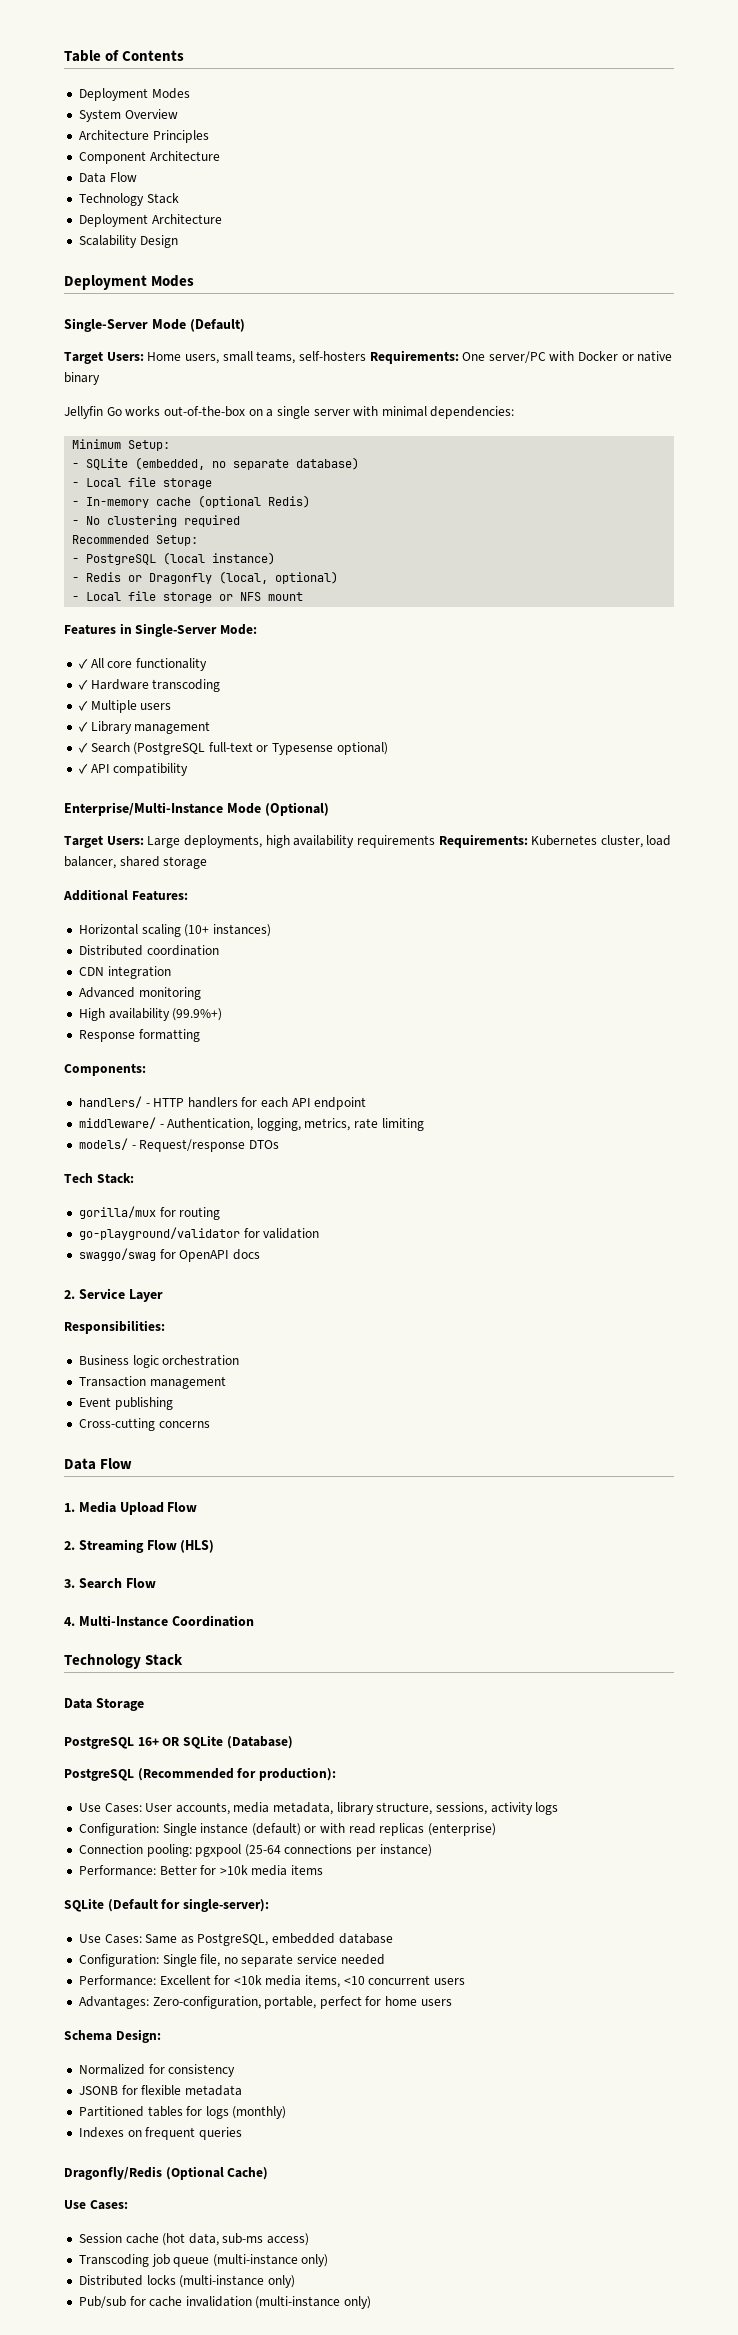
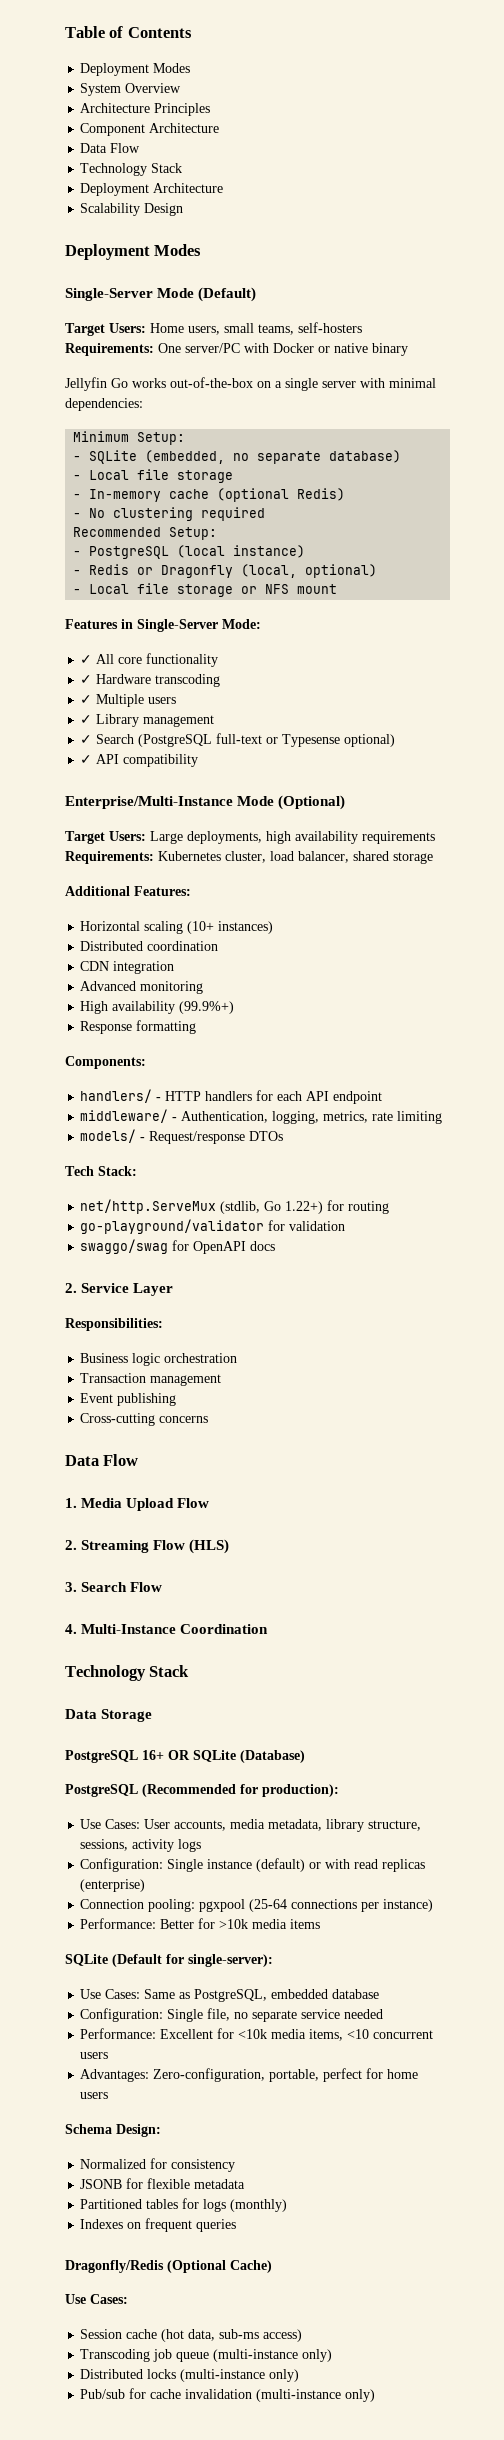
- gorilla/mux for routing
+ net/http.ServeMux (stdlib, Go 1.22+) for routing

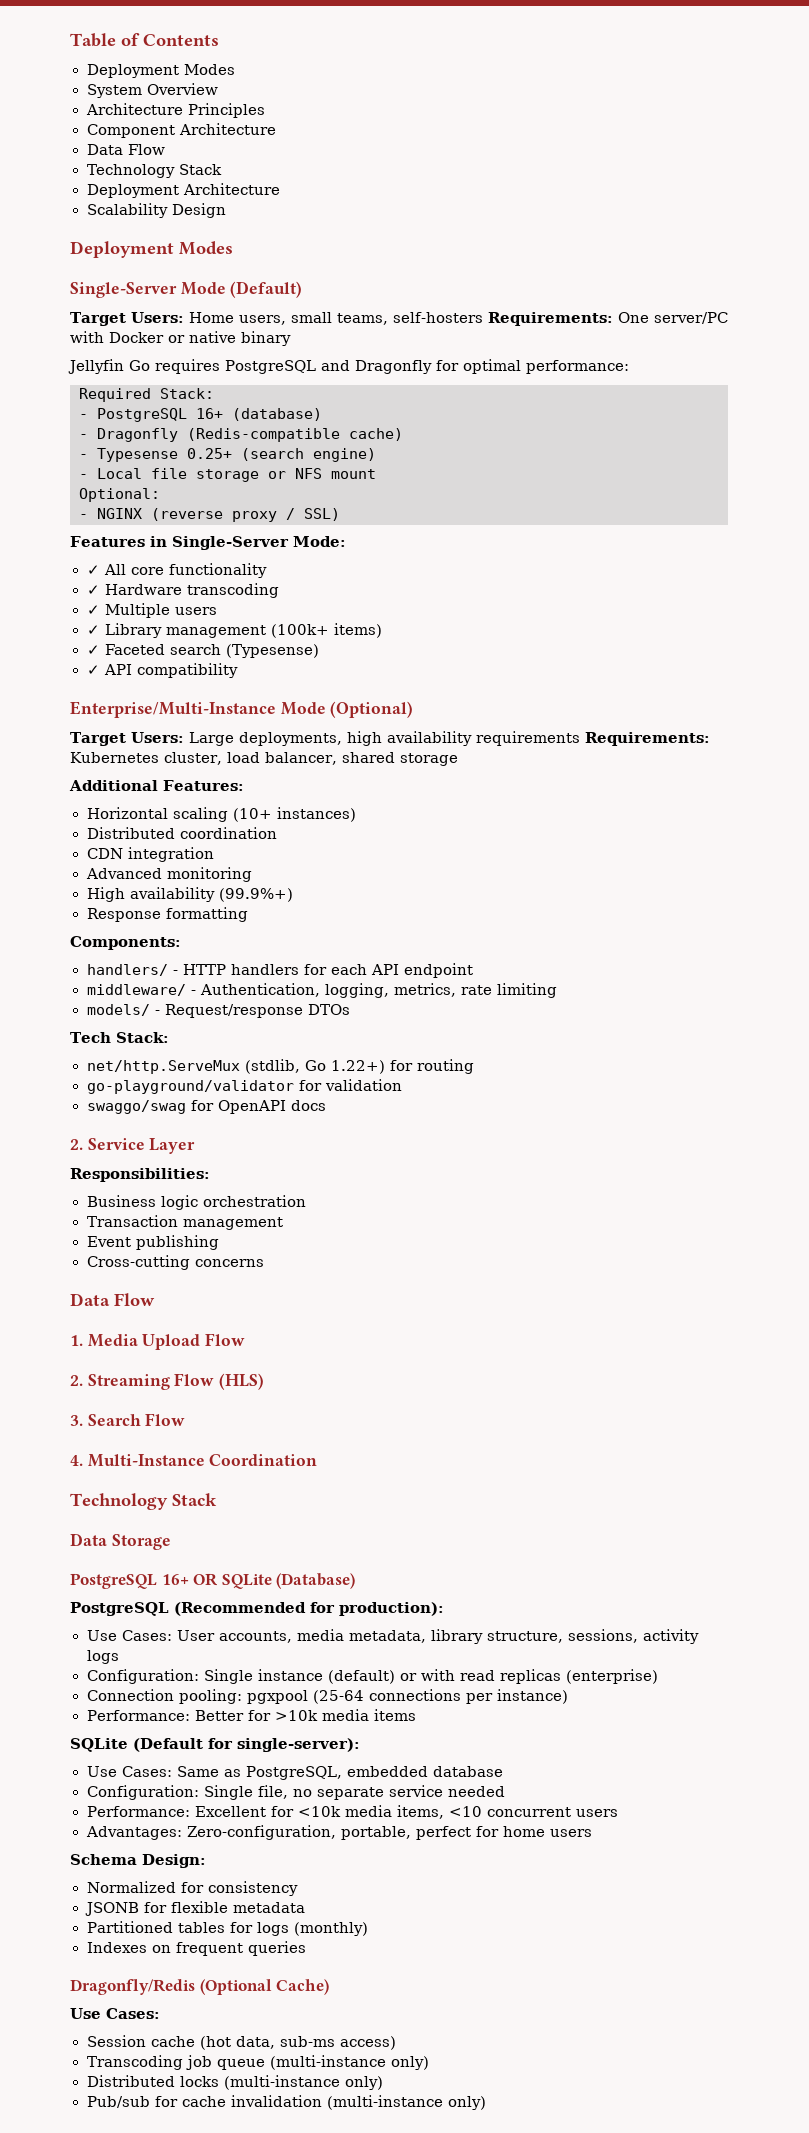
- Jellyfin Go works out-of-the-box on a single server with minimal dependencies:
- Minimum Setup:
- - SQLite (embedded, no separate database)
- - Local file storage
- - In-memory cache (optional Redis)
- - No clustering required
- Recommended Setup:
+ Jellyfin Go requires PostgreSQL and Dragonfly for optimal performance:
+ Required Stack:
- - PostgreSQL (local instance)
- - Redis or Dragonfly (local, optional)
+ - PostgreSQL 16+ (database)
+ - Dragonfly (Redis-compatible cache)
+ - Typesense 0.25+ (search engine)
+ Optional:
+ - NGINX (reverse proxy / SSL)
- ✓ Library management
- ✓ Search (PostgreSQL full-text or Typesense optional)
+ ✓ Library management (100k+ items)
+ ✓ Faceted search (Typesense)

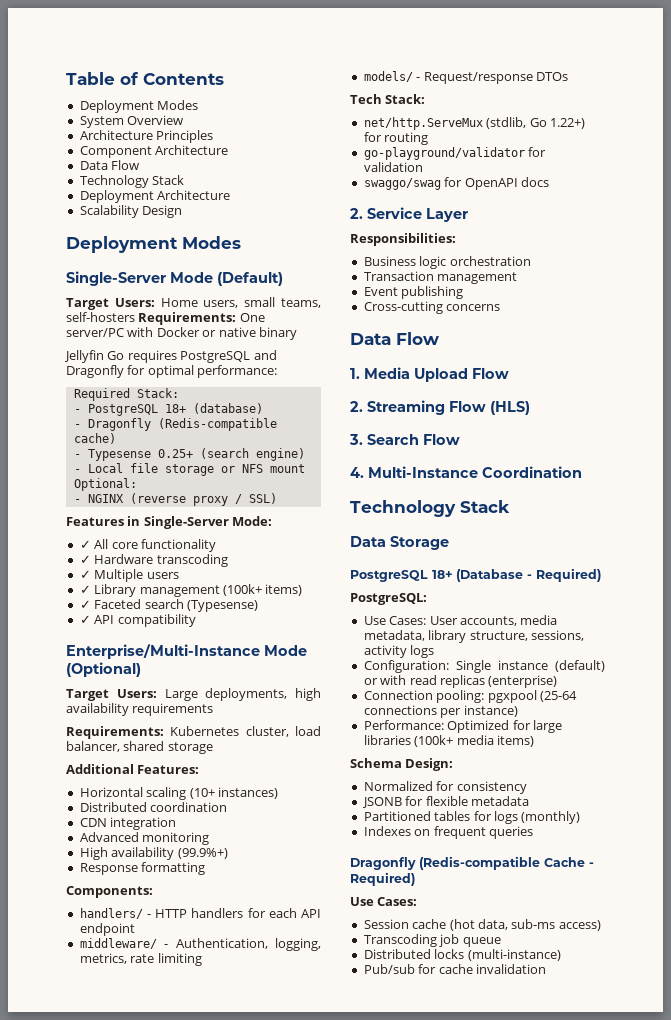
- - PostgreSQL 16+ (database)
+ - PostgreSQL 18+ (database)
- Target Users: Large deployments, high availability requirements Requirements: Kubernetes cluster, load balancer, shared storage
+ Target Users: Large deployments, high availability requirements
+ Requirements: Kubernetes cluster, load balancer, shared storage
- PostgreSQL 16+ OR SQLite (Database)
- PostgreSQL (Recommended for production):
+ PostgreSQL 18+ (Database - Required)
+ PostgreSQL:
- Performance: Better for >10k media items
- SQLite (Default for single-server):
- Use Cases: Same as PostgreSQL, embedded database
- Configuration: Single file, no separate service needed
- Performance: Excellent for <10k media items, <10 concurrent users
- Advantages: Zero-configuration, portable, perfect for home users
+ Performance: Optimized for large libraries (100k+ media items)
- Dragonfly/Redis (Optional Cache)
+ Dragonfly (Redis-compatible Cache - Required)
- Transcoding job queue (multi-instance only)
+ Transcoding job queue
- Distributed locks (multi-instance only)
+ Distributed locks (multi-instance)
- Pub/sub for cache invalidation (multi-instance only)
+ Pub/sub for cache invalidation

